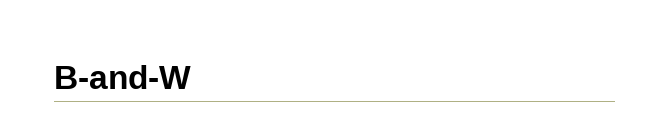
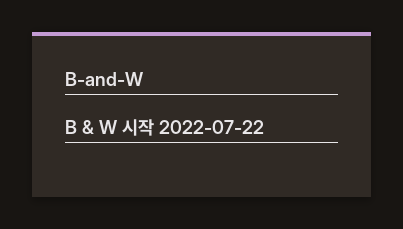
+ B & W 시작 2022-07-22

